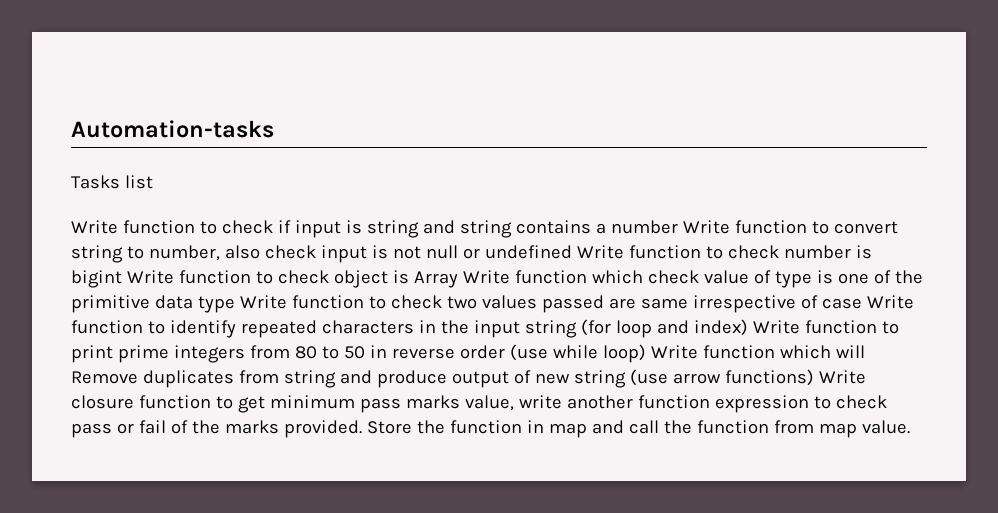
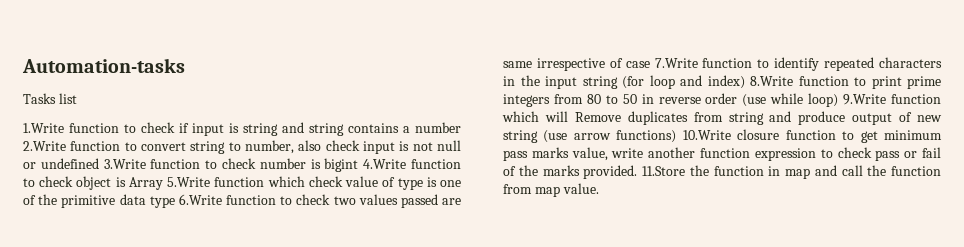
- Write function to check if input is string and string contains a number Write function to convert string to number, also check input is not null or undefined Write function to check number is bigint Write function to check object is Array Write function which check value of type is one of the primitive data type Write function to check two values passed are same irrespective of case Write function to identify repeated characters in the input string (for loop and index) Write function to print prime integers from 80 to 50 in reverse order (use while loop) Write function which will Remove duplicates from string and produce output of new string (use arrow functions) Write closure function to get minimum pass marks value, write another function expression to check pass or fail of the marks provided.
+ 1.Write function to check if input is string and string contains a number 2.Write function to convert string to number, also check input is not null or undefined 3.Write function to check number is bigint 4.Write function to check object is Array 5.Write function which check value of type is one of the primitive data type 6.Write function to check two values passed are same irrespective of case 7.Write function to identify repeated characters in the input string (for loop and index) 8.Write function to print prime integers from 80 to 50 in reverse order (use while loop) 9.Write function which will Remove duplicates from string and produce output of new string (use arrow functions) 10.Write closure function to get minimum pass marks value, write another function expression to check pass or fail of the marks provided.
- Store the function in map and call the function from map value.
+ 11.Store the function in map and call the function from map value.

